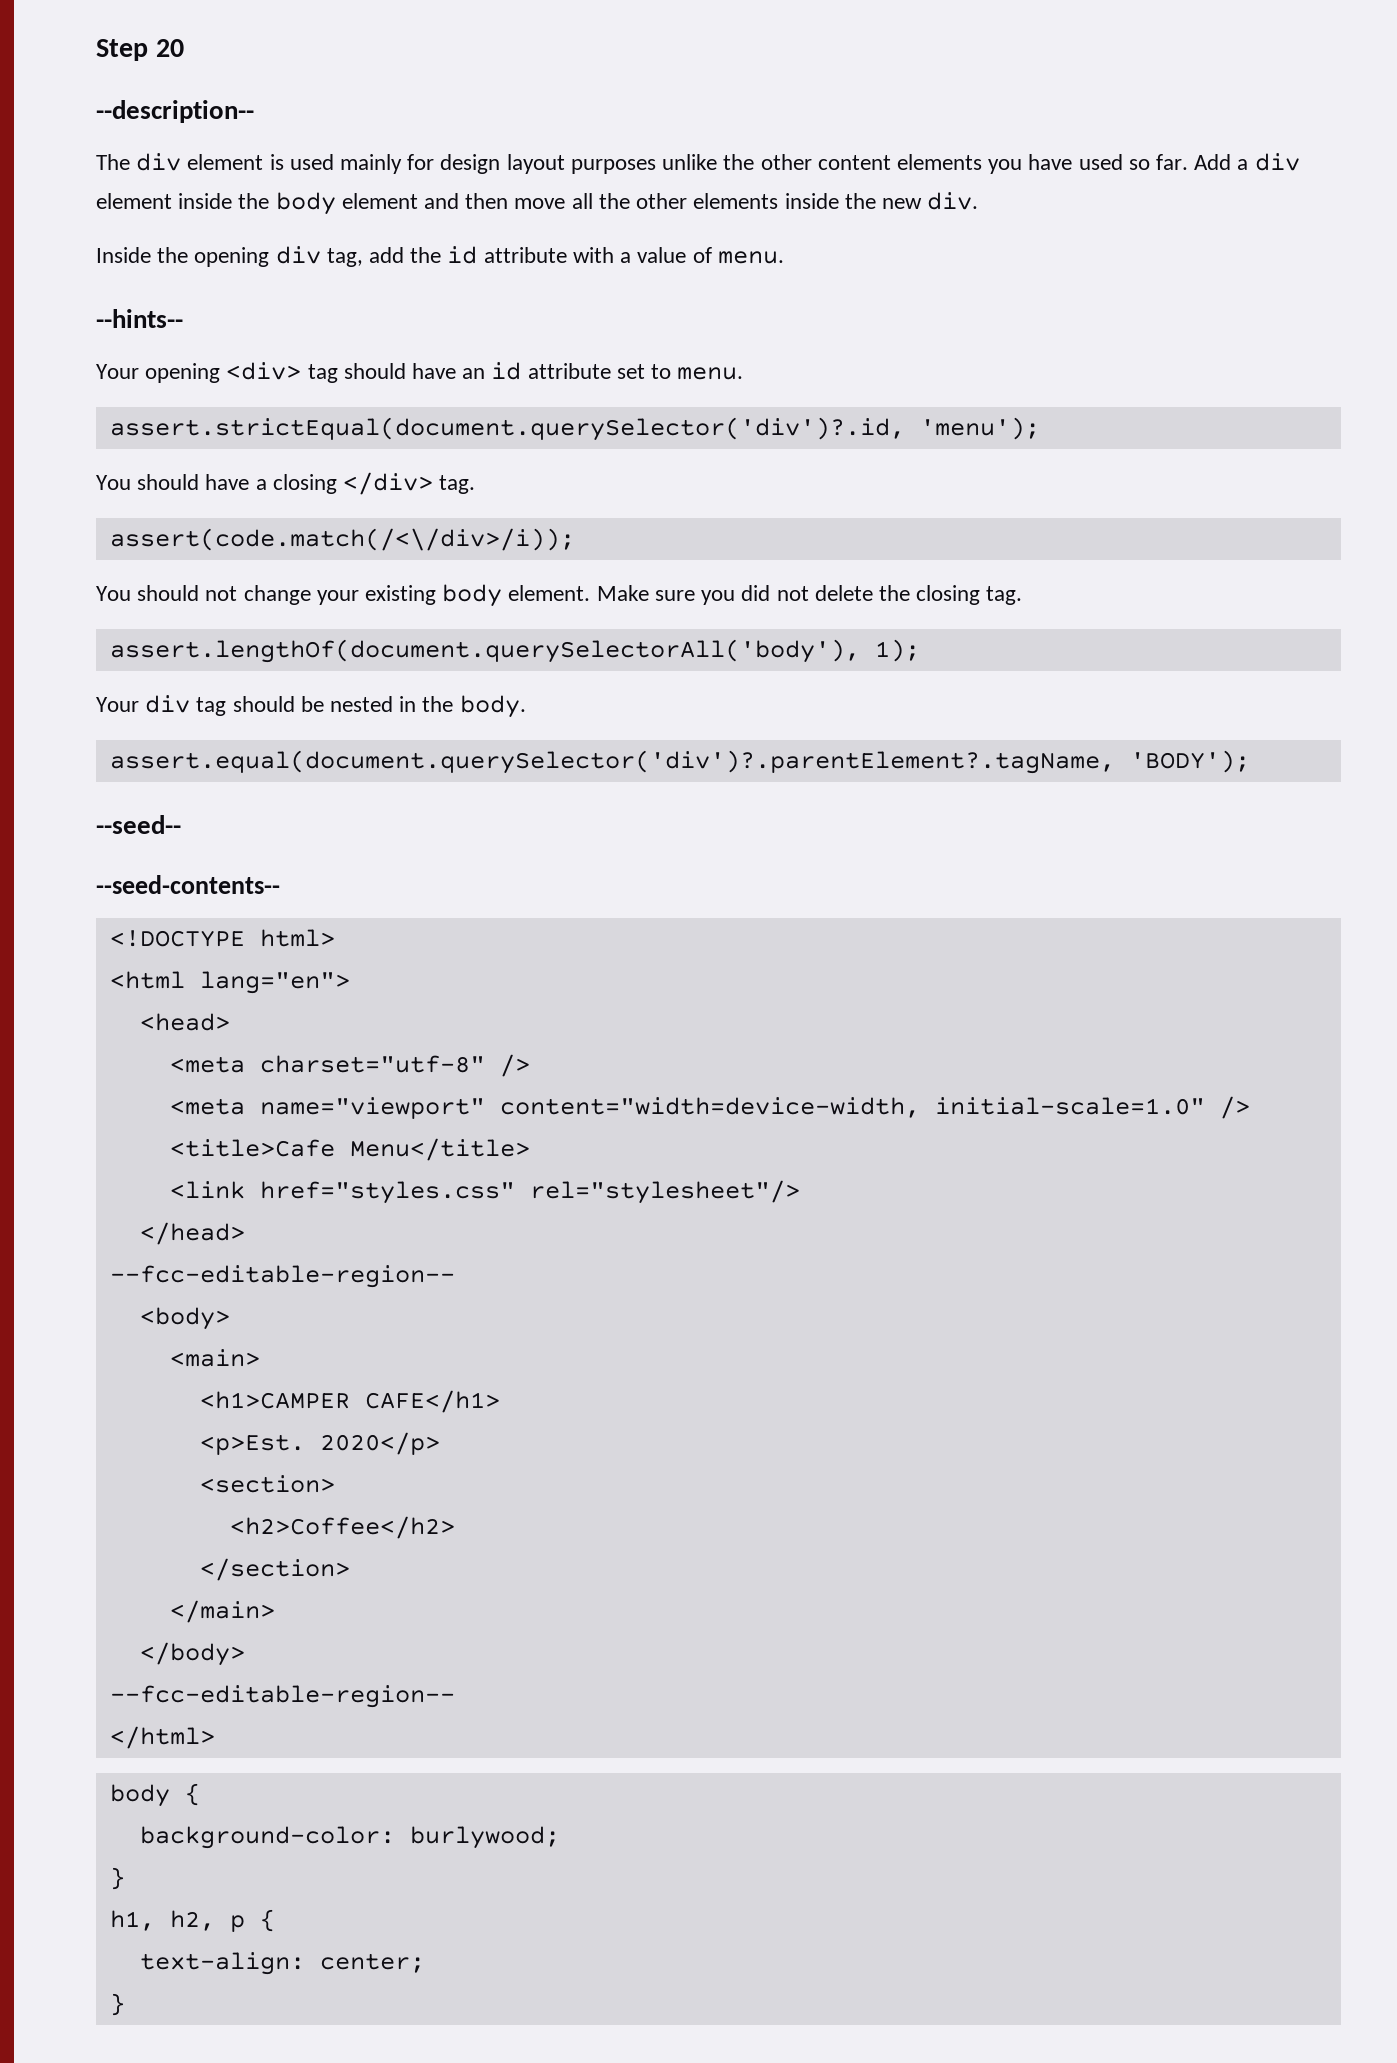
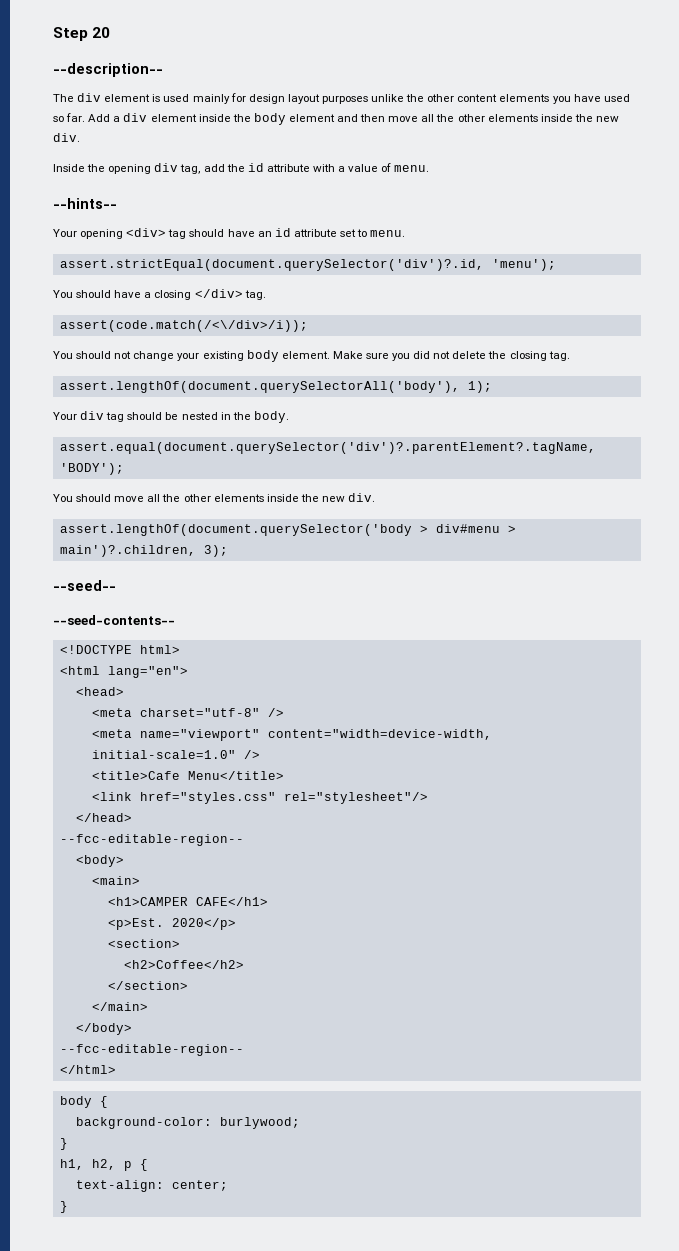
+ You should move all the other elements inside the new div.
+ assert.lengthOf(document.querySelector('body > div#menu > main')?.children, 3);

